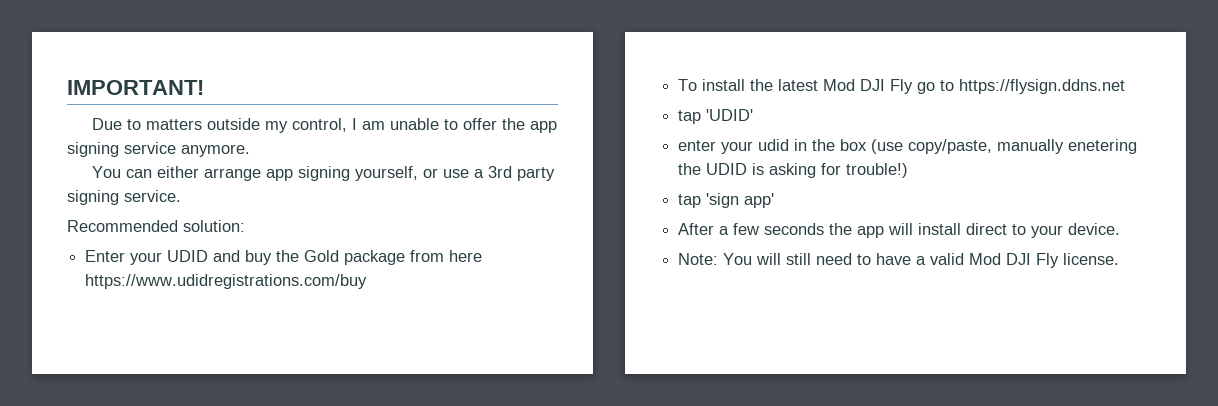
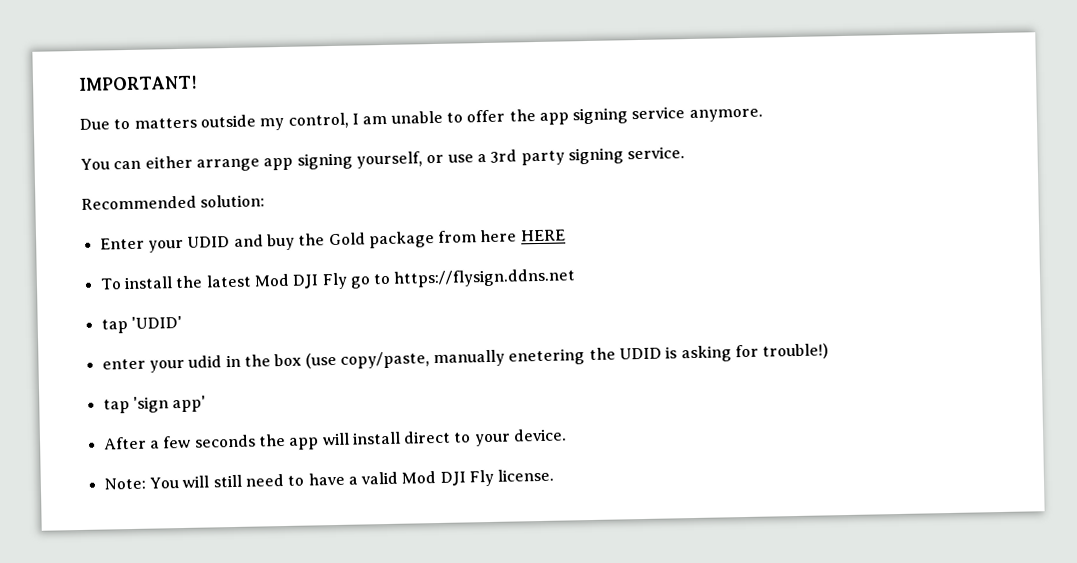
- Enter your UDID and buy the Gold package from here https://www.udidregistrations.com/buy
+ Enter your UDID and buy the Gold package from here HERE

